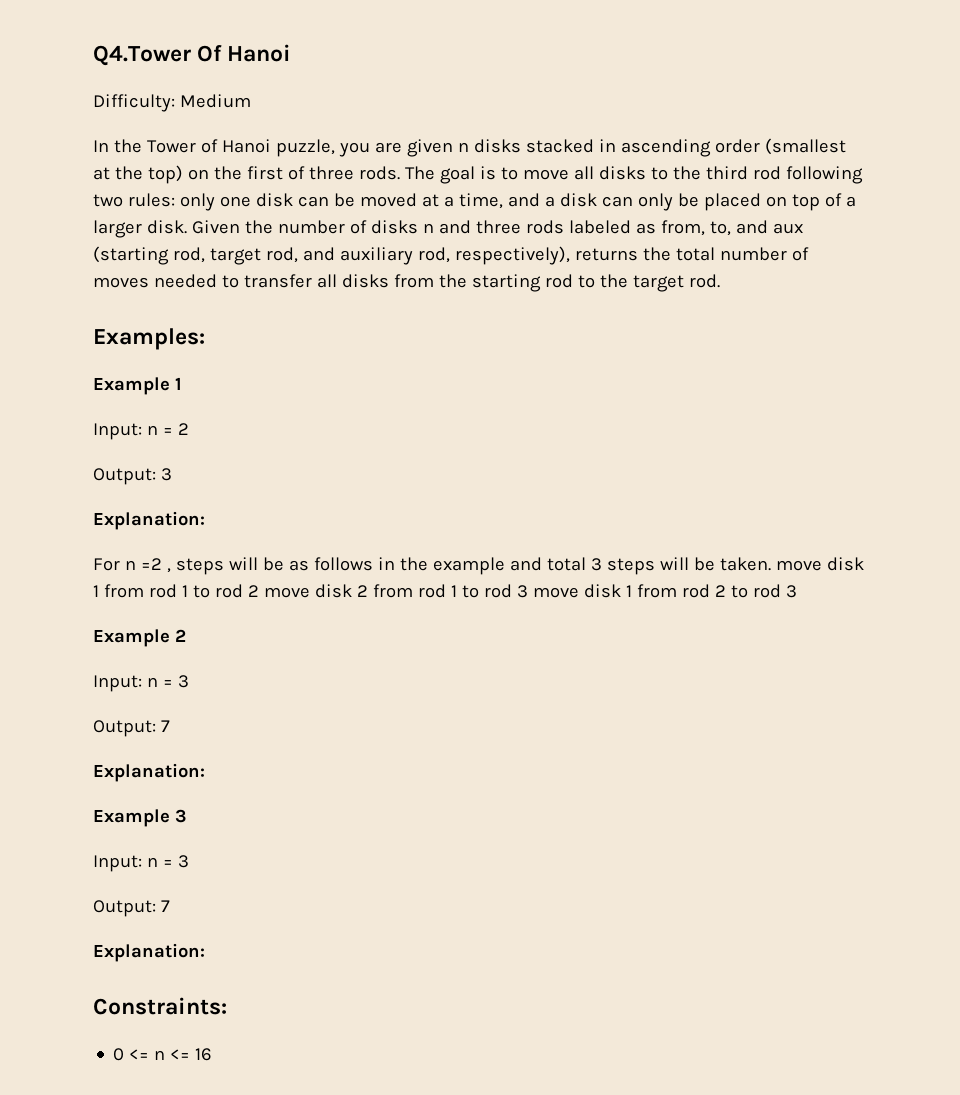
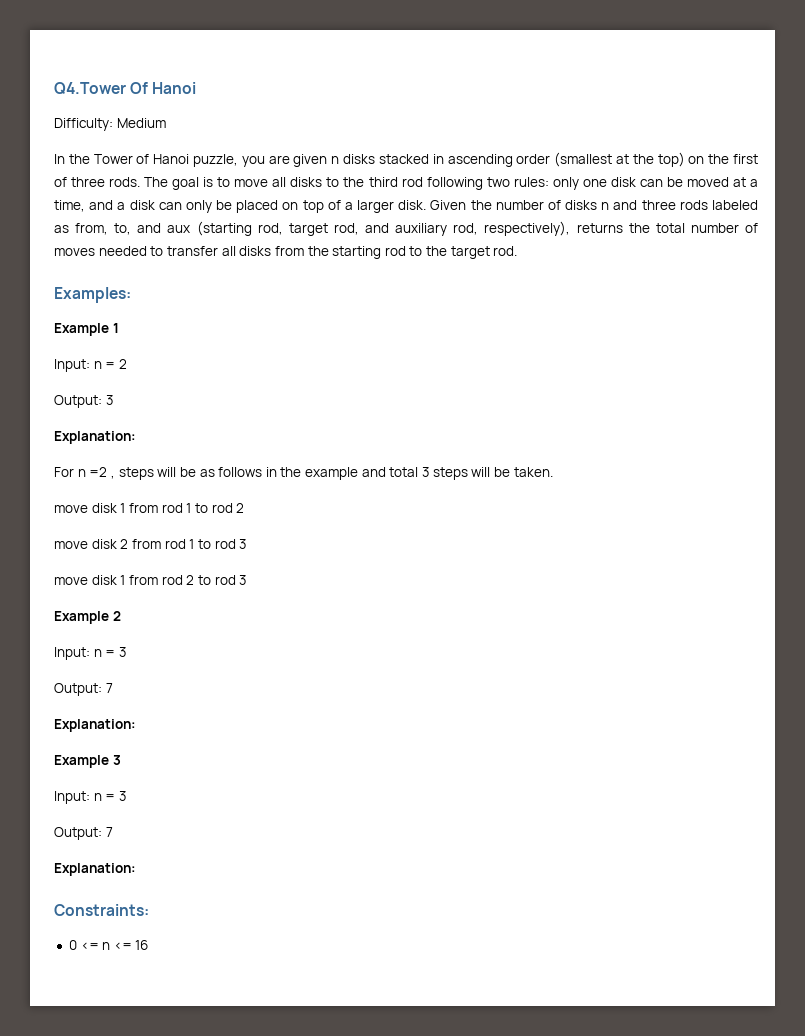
- For n =2 , steps will be as follows in the example and total 3 steps will be taken. move disk 1 from rod 1 to rod 2 move disk 2 from rod 1 to rod 3 move disk 1 from rod 2 to rod 3
+ For n =2 , steps will be as follows in the example and total 3 steps will be taken.
+ move disk 1 from rod 1 to rod 2
+ move disk 2 from rod 1 to rod 3
+ move disk 1 from rod 2 to rod 3

